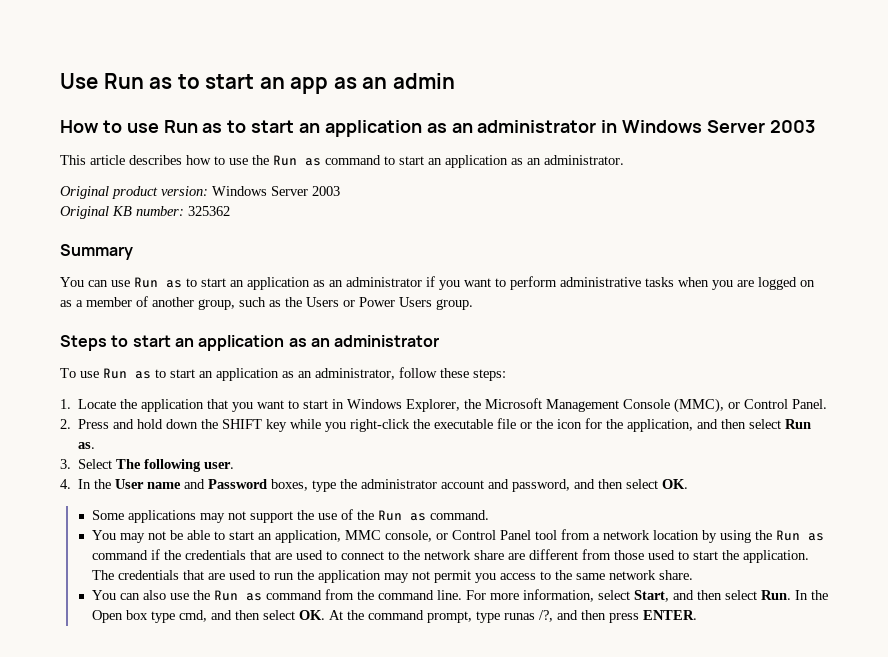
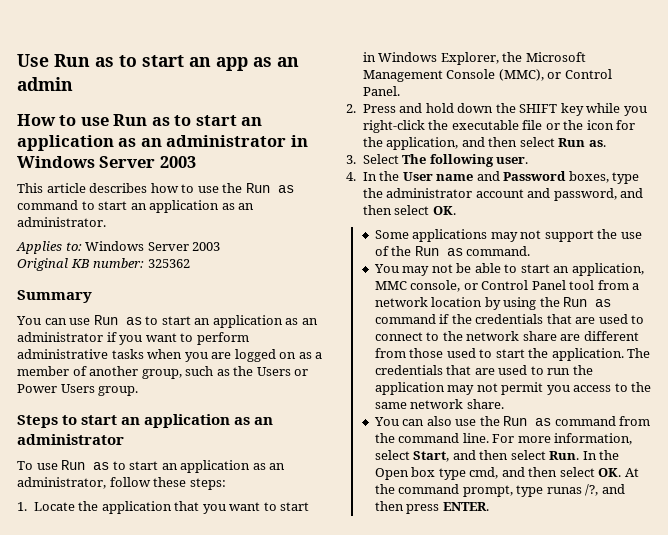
- Original product version: Windows Server 2003
+ Applies to: Windows Server 2003

